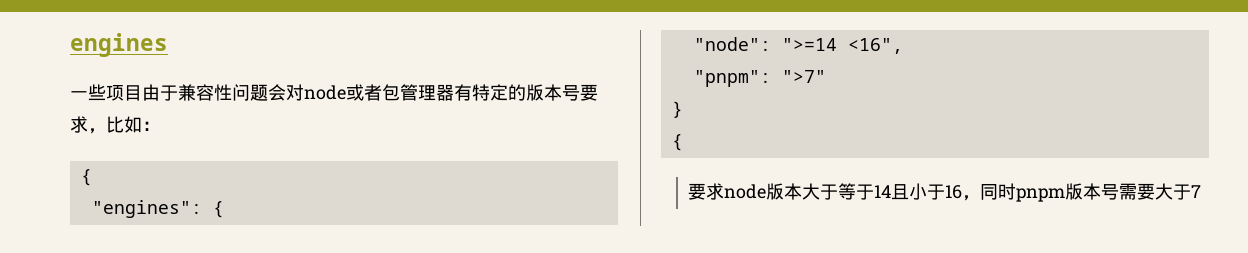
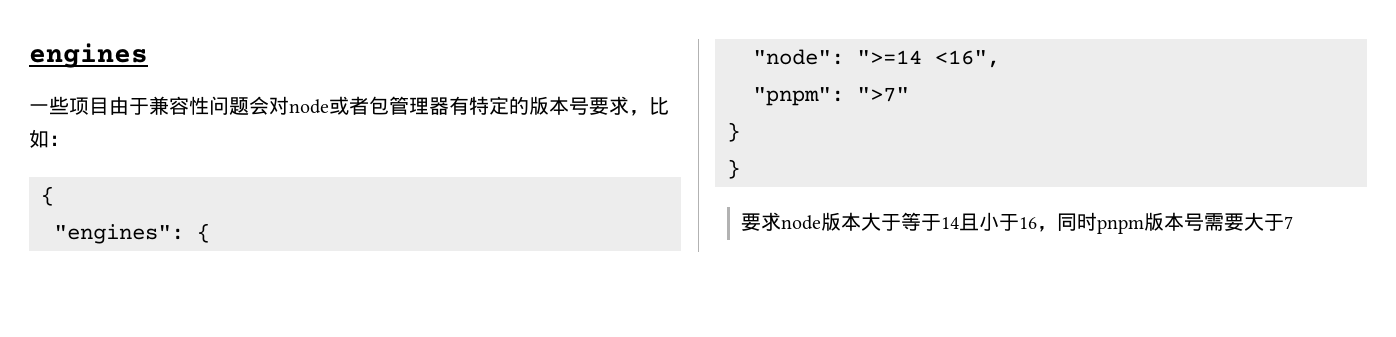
  "pnpm": ">7"
  }
- {
+ }

